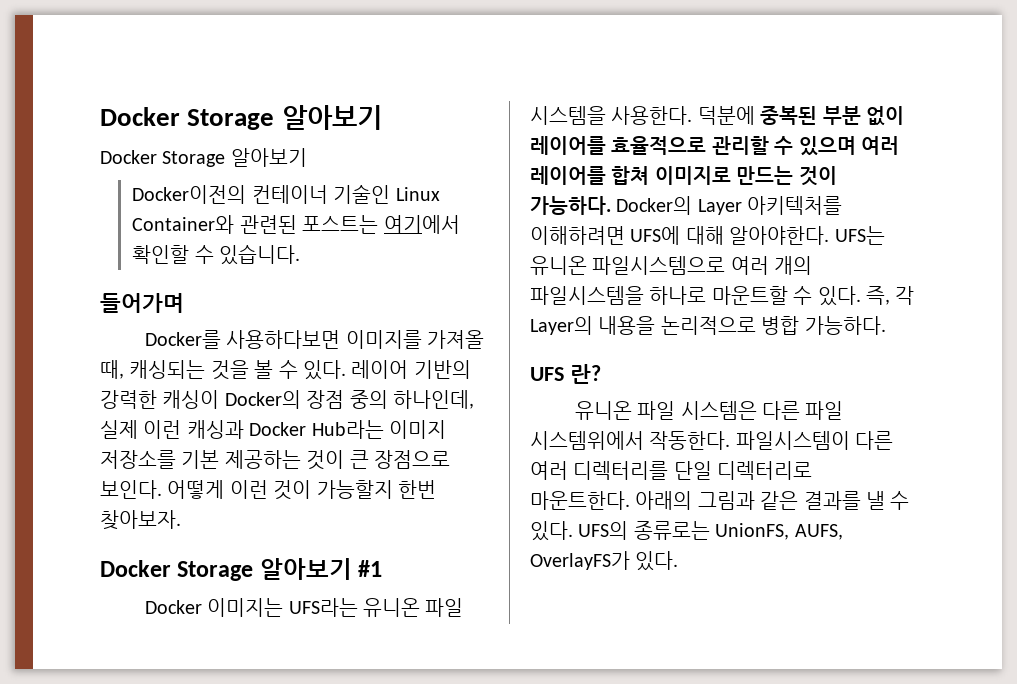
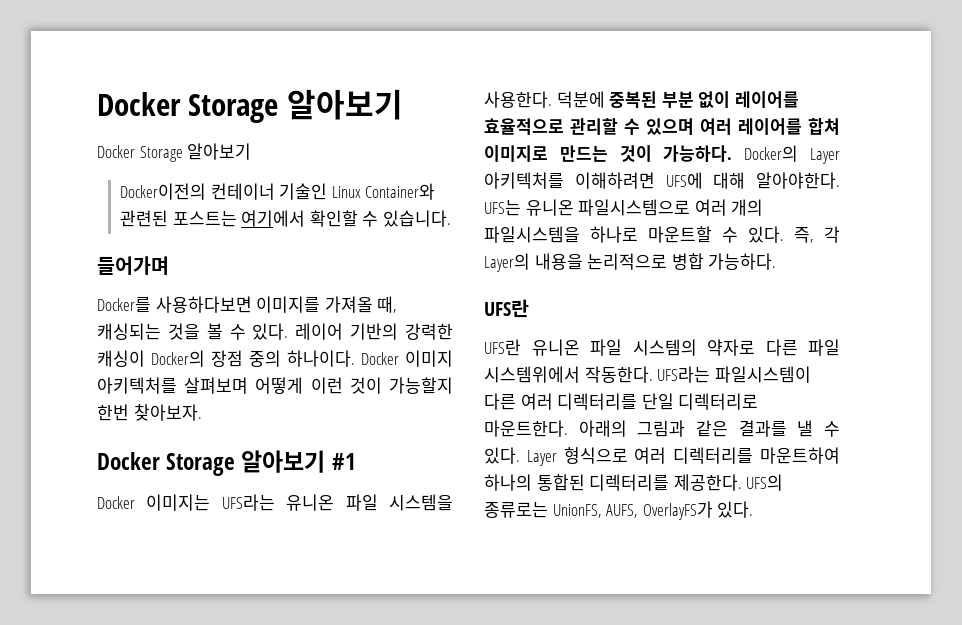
- 레이어 기반의 강력한 캐싱이 Docker의 장점 중의 하나인데, 실제 이런 캐싱과 Docker Hub라는 이미지 저장소를 기본 제공하는 것이 큰 장점으로 보인다. 어떻게 이런 것이 가능할지 한번 찾아보자.
+ 레이어 기반의 강력한 캐싱이 Docker의 장점 중의 하나이다. Docker 이미지 아키텍처를 살펴보며 어떻게 이런 것이 가능할지 한번 찾아보자.
  즉, 각 Layer의 내용을 논리적으로 병합 가능하다.
- UFS 란?
- 유니온 파일 시스템은 다른 파일 시스템위에서 작동한다.
+ UFS란
+ UFS란 유니온 파일 시스템의 약자로 다른 파일 시스템위에서 작동한다.
- 파일시스템이 다른 여러 디렉터리를 단일 디렉터리로 마운트한다.
+ UFS라는 파일시스템이 다른 여러 디렉터리를 단일 디렉터리로 마운트한다.
+ Layer 형식으로 여러 디렉터리를 마운트하여 하나의 통합된 디렉터리를 제공한다.

